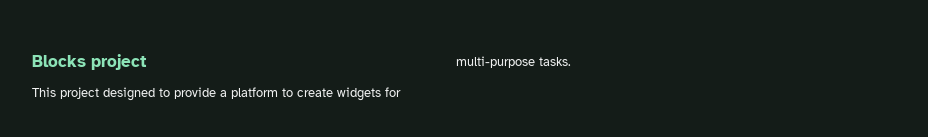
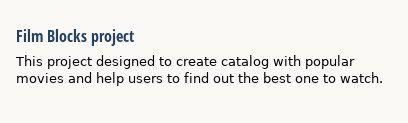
- Blocks project
+ Film Blocks project
- This project designed to provide a platform to create widgets for multi-purpose tasks.
+ This project designed to create catalog with popular movies and help users to find out the best one to watch.

